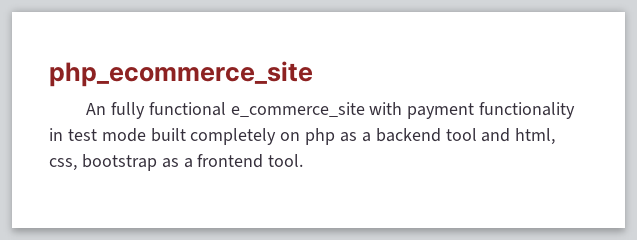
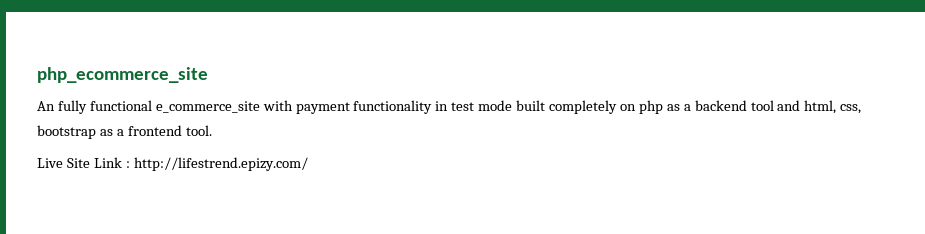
+ Live Site Link : http://lifestrend.epizy.com/

